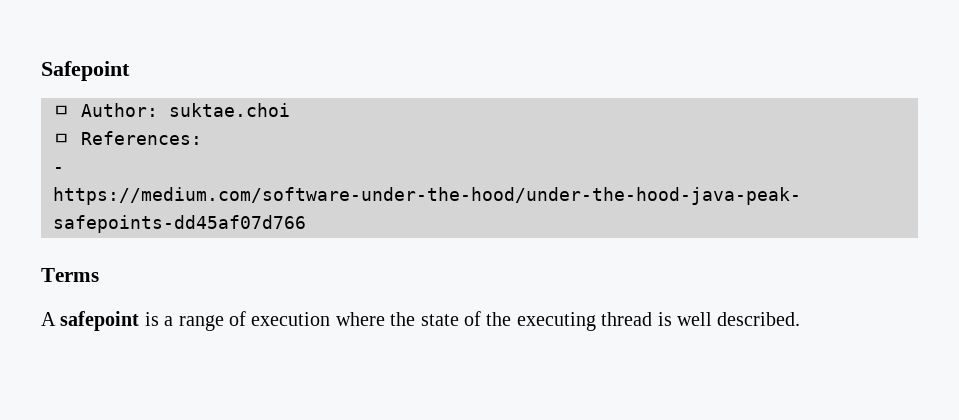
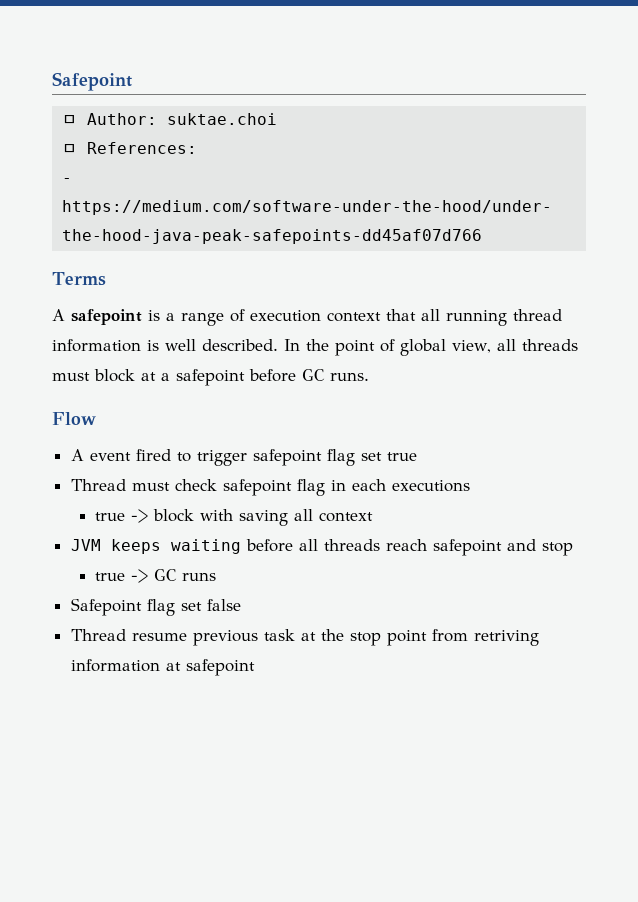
- A safepoint is a range of execution where the state of the executing thread is well described.
+ A safepoint is a range of execution context that all running thread information is well described. In the point of global view, all threads must block at a safepoint before GC runs.
+ Flow
+ A event fired to trigger safepoint flag set true
+ Thread must check safepoint flag in each executions
+ true -> block with saving all context
+ JVM keeps waiting before all threads reach safepoint and stop
+ true -> GC runs
+ Safepoint flag set false
+ Thread resume previous task at the stop point from retriving information at safepoint

